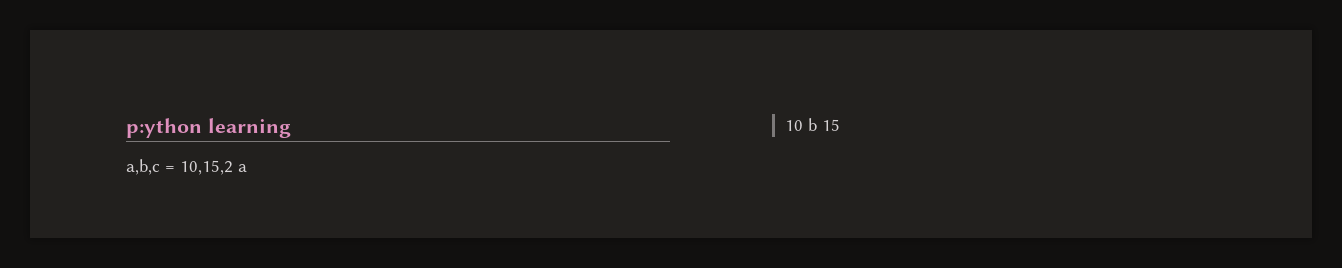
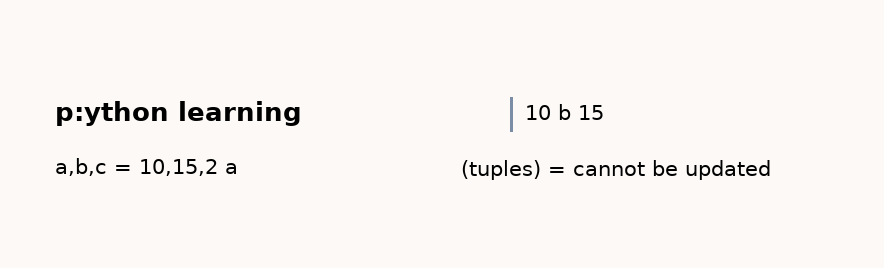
+ (tuples) = cannot be updated

